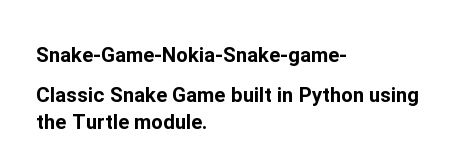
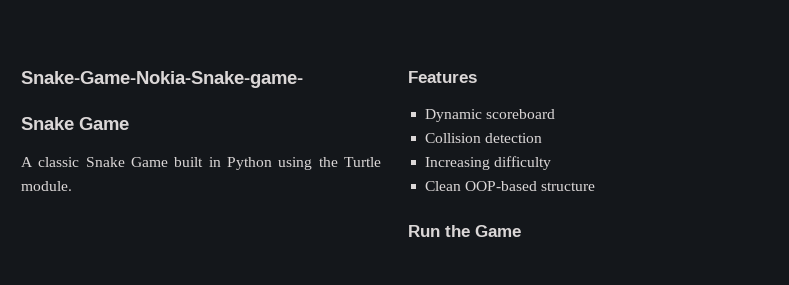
  Snake-Game-Nokia-Snake-game-
- Classic Snake Game built in Python using the Turtle module.
+ Snake Game
+ A classic Snake Game built in Python using the Turtle module.
+ Features
+ Dynamic scoreboard
+ Collision detection
+ Increasing difficulty
+ Clean OOP-based structure
+ Run the Game

